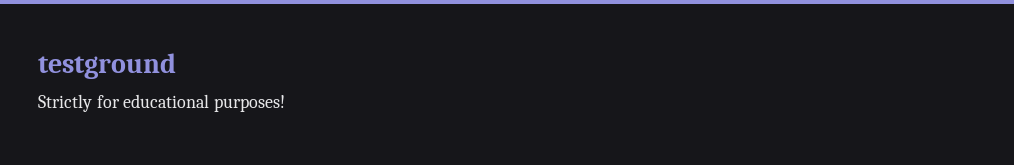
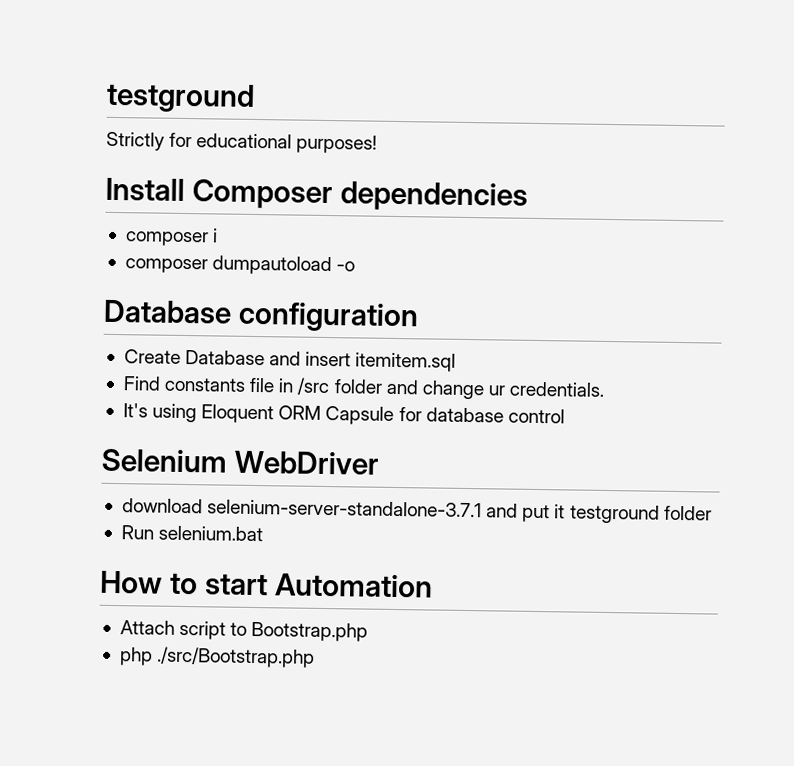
+ Install Composer dependencies
+ composer i
+ composer dumpautoload -o
+ Database configuration
+ Create Database and insert itemitem.sql
+ Find constants file in /src folder and change ur credentials.
+ It's using Eloquent ORM Capsule for database control
+ Selenium WebDriver
+ download selenium-server-standalone-3.7.1 and put it testground folder
+ Run selenium.bat
+ How to start Automation
+ Attach script to Bootstrap.php
+ php ./src/Bootstrap.php

